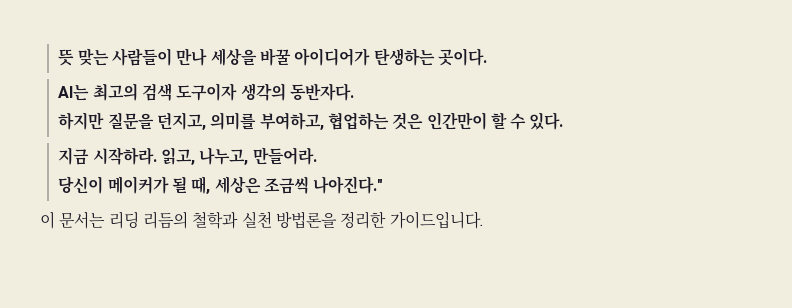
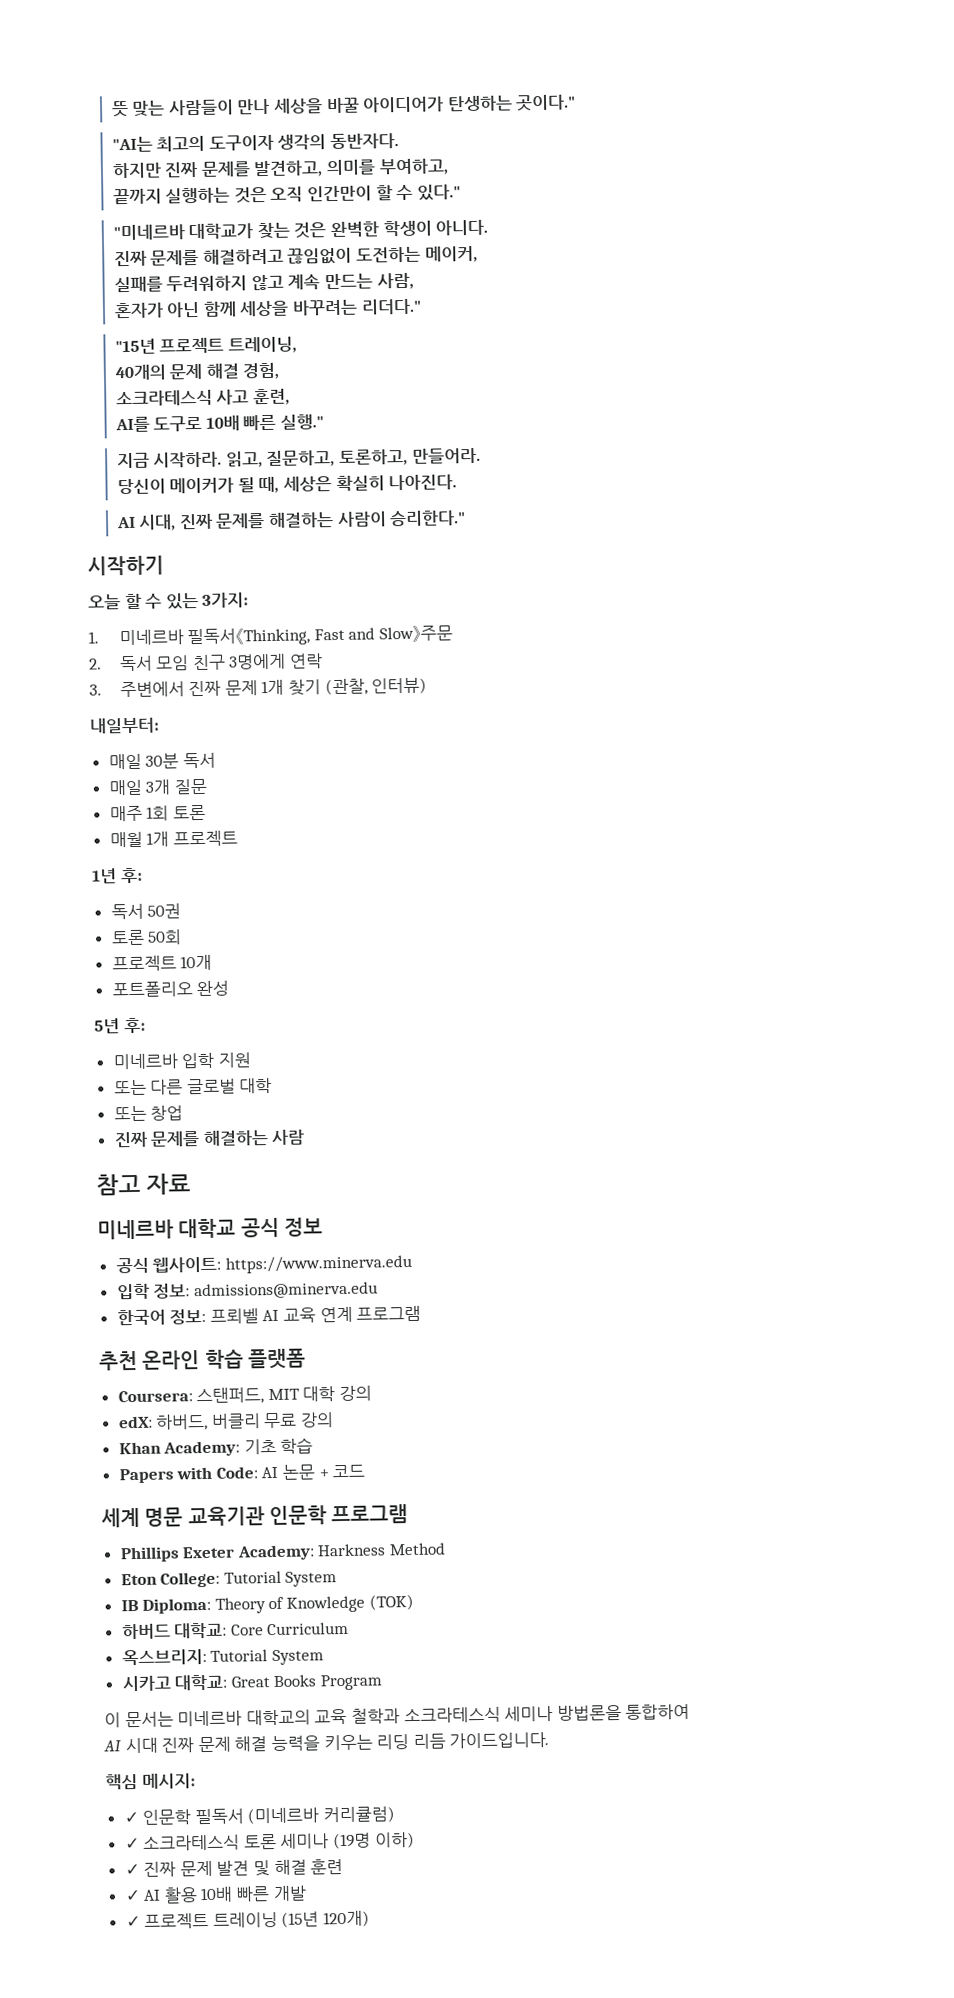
- 뜻 맞는 사람들이 만나 세상을 바꿀 아이디어가 탄생하는 곳이다.
- AI는 최고의 검색 도구이자 생각의 동반자다.
+ 뜻 맞는 사람들이 만나 세상을 바꿀 아이디어가 탄생하는 곳이다."
+ "AI는 최고의 도구이자 생각의 동반자다.
- 하지만 질문을 던지고, 의미를 부여하고, 협업하는 것은 인간만이 할 수 있다.
+ 하지만 진짜 문제를 발견하고, 의미를 부여하고,
+ 끝까지 실행하는 것은 오직 인간만이 할 수 있다."
+ "미네르바 대학교가 찾는 것은 완벽한 학생이 아니다.
+ 진짜 문제를 해결하려고 끊임없이 도전하는 메이커,
+ 실패를 두려워하지 않고 계속 만드는 사람,
+ 혼자가 아닌 함께 세상을 바꾸려는 리더다."
+ "15년 프로젝트 트레이닝,
+ 40개의 문제 해결 경험,
+ 소크라테스식 사고 훈련,
+ AI를 도구로 10배 빠른 실행."
- 읽고, 나누고, 만들어라.
+ 읽고, 질문하고, 토론하고, 만들어라.
- 당신이 메이커가 될 때, 세상은 조금씩 나아진다."
- 이 문서는 리딩 리듬의 철학과 실천 방법론을 정리한 가이드입니다.
+ 당신이 메이커가 될 때, 세상은 확실히 나아진다.
+ AI 시대, 진짜 문제를 해결하는 사람이 승리한다."
+ 시작하기
+ 오늘 할 수 있는 3가지:
+ 1. 미네르바 필독서《Thinking, Fast and Slow》주문
+ 2. 독서 모임 친구 3명에게 연락
+ 3. 주변에서 진짜 문제 1개 찾기 (관찰, 인터뷰)
+ 내일부터:
+ 매일 30분 독서
+ 매일 3개 질문
+ 매주 1회 토론
+ 매월 1개 프로젝트
+ 1년 후:
+ 독서 50권
+ 토론 50회
+ 프로젝트 10개
+ 포트폴리오 완성
+ 5년 후:
+ 미네르바 입학 지원
+ 또는 다른 글로벌 대학
+ 또는 창업
+ 진짜 문제를 해결하는 사람
+ 참고 자료
+ 미네르바 대학교 공식 정보
+ 공식 웹사이트: https://www.minerva.edu
+ 입학 정보: admissions@minerva.edu
+ 한국어 정보: 프뢰벨 AI 교육 연계 프로그램
+ 추천 온라인 학습 플랫폼
+ Coursera: 스탠퍼드, MIT 대학 강의
+ edX: 하버드, 버클리 무료 강의
+ Khan Academy: 기초 학습
+ Papers with Code: AI 논문 + 코드
+ 세계 명문 교육기관 인문학 프로그램
+ Phillips Exeter Academy: Harkness Method
+ Eton College: Tutorial System
+ IB Diploma: Theory of Knowledge (TOK)
+ 하버드 대학교: Core Curriculum
+ 옥스브리지: Tutorial System
+ 시카고 대학교: Great Books Program
+ 이 문서는 미네르바 대학교의 교육 철학과 소크라테스식 세미나 방법론을 통합하여
+ AI 시대 진짜 문제 해결 능력을 키우는 리딩 리듬 가이드입니다.
+ 핵심 메시지:
+ ✓ 인문학 필독서 (미네르바 커리큘럼)
+ ✓ 소크라테스식 토론 세미나 (19명 이하)
+ ✓ 진짜 문제 발견 및 해결 훈련
+ ✓ AI 활용 10배 빠른 개발
+ ✓ 프로젝트 트레이닝 (15년 120개)

